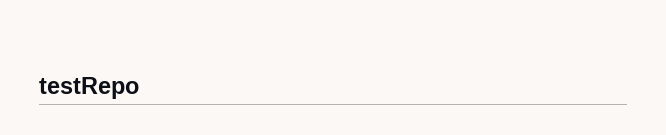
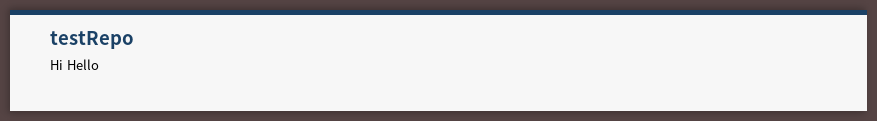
+ Hi Hello

